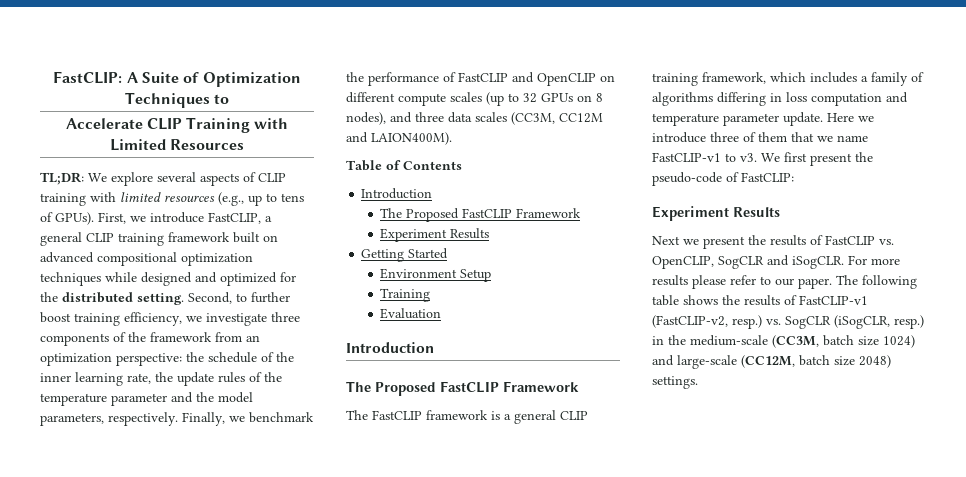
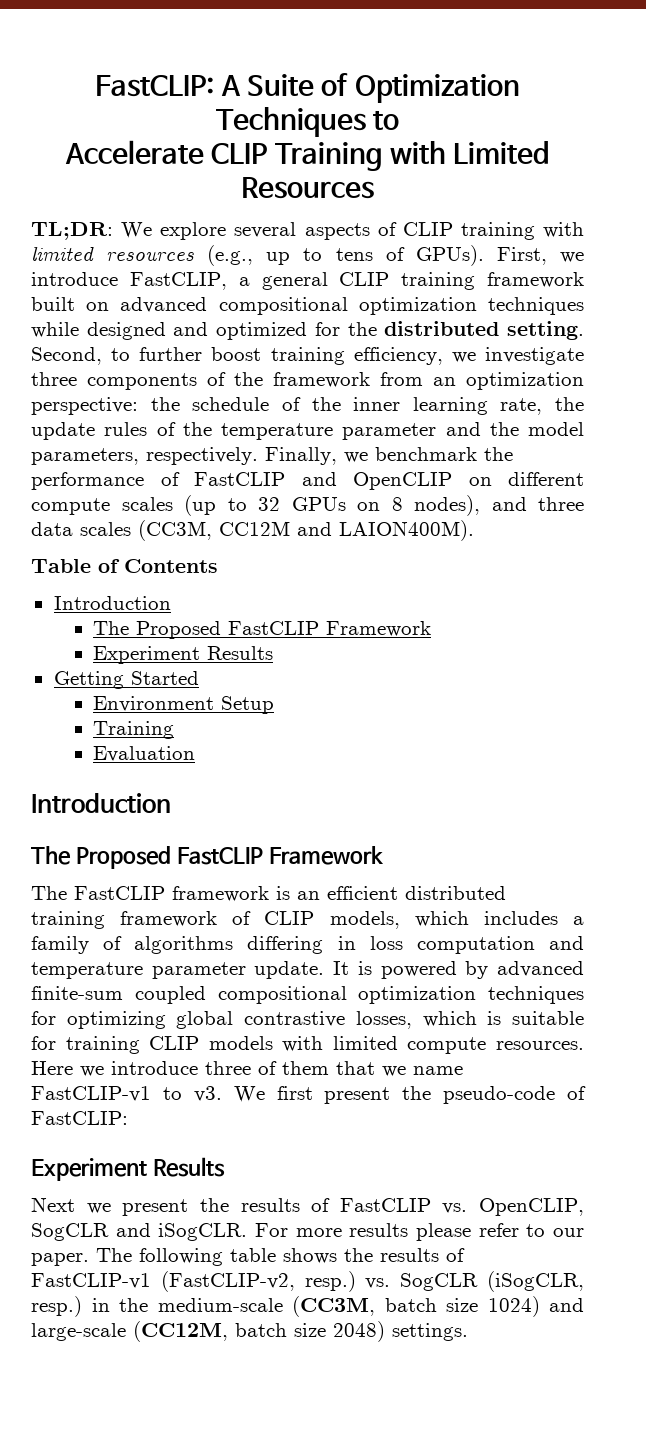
- The FastCLIP framework is a general CLIP training framework, which includes a family of algorithms differing in loss computation and temperature parameter update.
+ The FastCLIP framework is an efficient distributed training framework of CLIP models, which includes a family of algorithms differing in loss computation and temperature parameter update.
+ It is powered by advanced finite-sum coupled compositional optimization techniques for optimizing global contrastive losses, which is suitable for training CLIP models with limited compute resources.

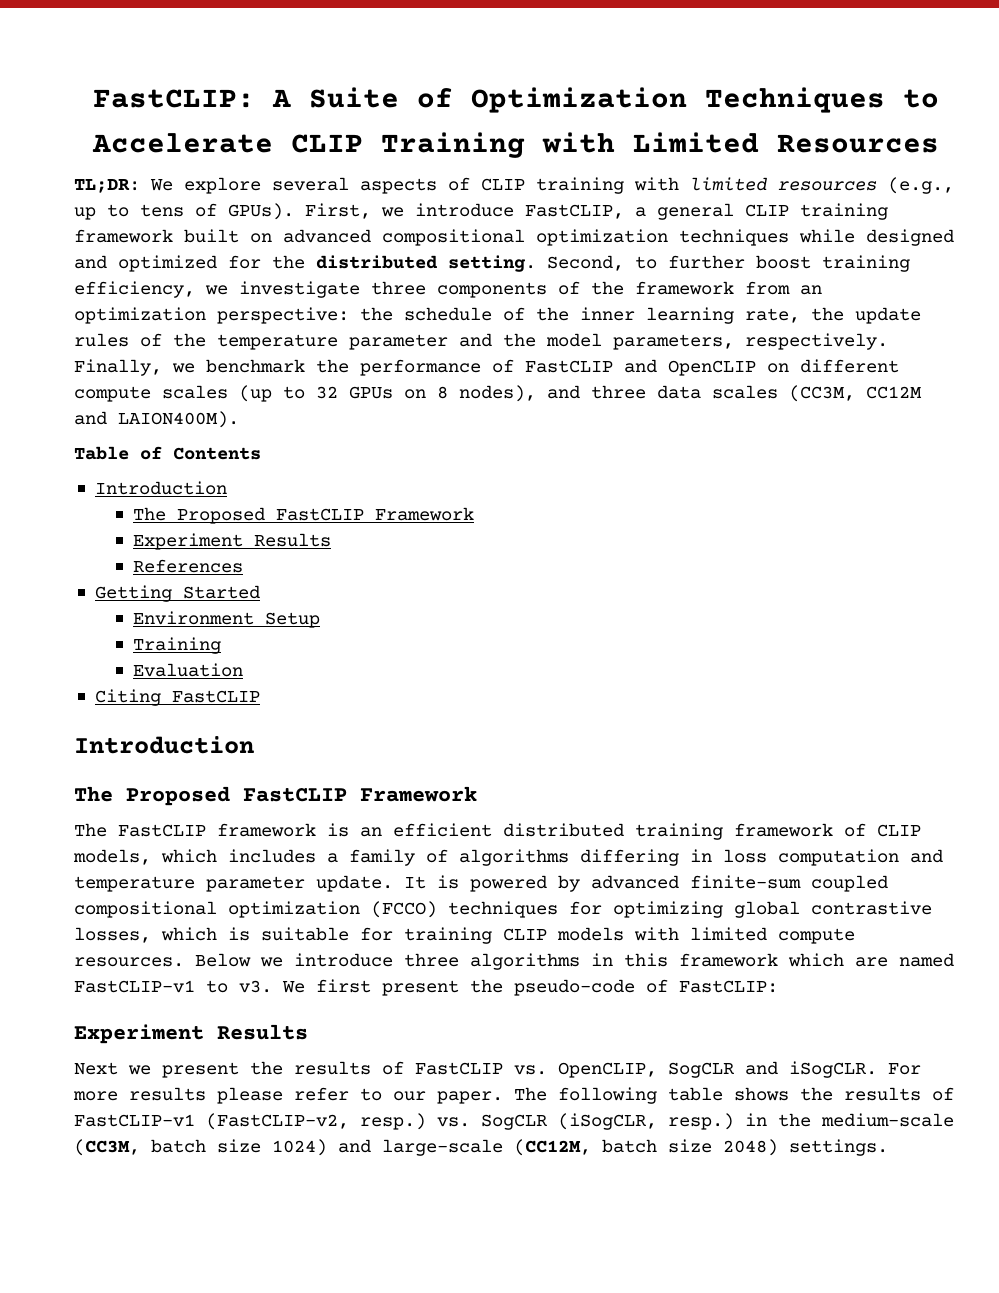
+ References
+ Citing FastCLIP
- It is powered by advanced finite-sum coupled compositional optimization techniques for optimizing global contrastive losses, which is suitable for training CLIP models with limited compute resources.
+ It is powered by advanced finite-sum coupled compositional optimization (FCCO) techniques for optimizing global contrastive losses, which is suitable for training CLIP models with limited compute resources.
- Here we introduce three of them that we name FastCLIP-v1 to v3.
+ Below we introduce three algorithms in this framework which are named FastCLIP-v1 to v3.

